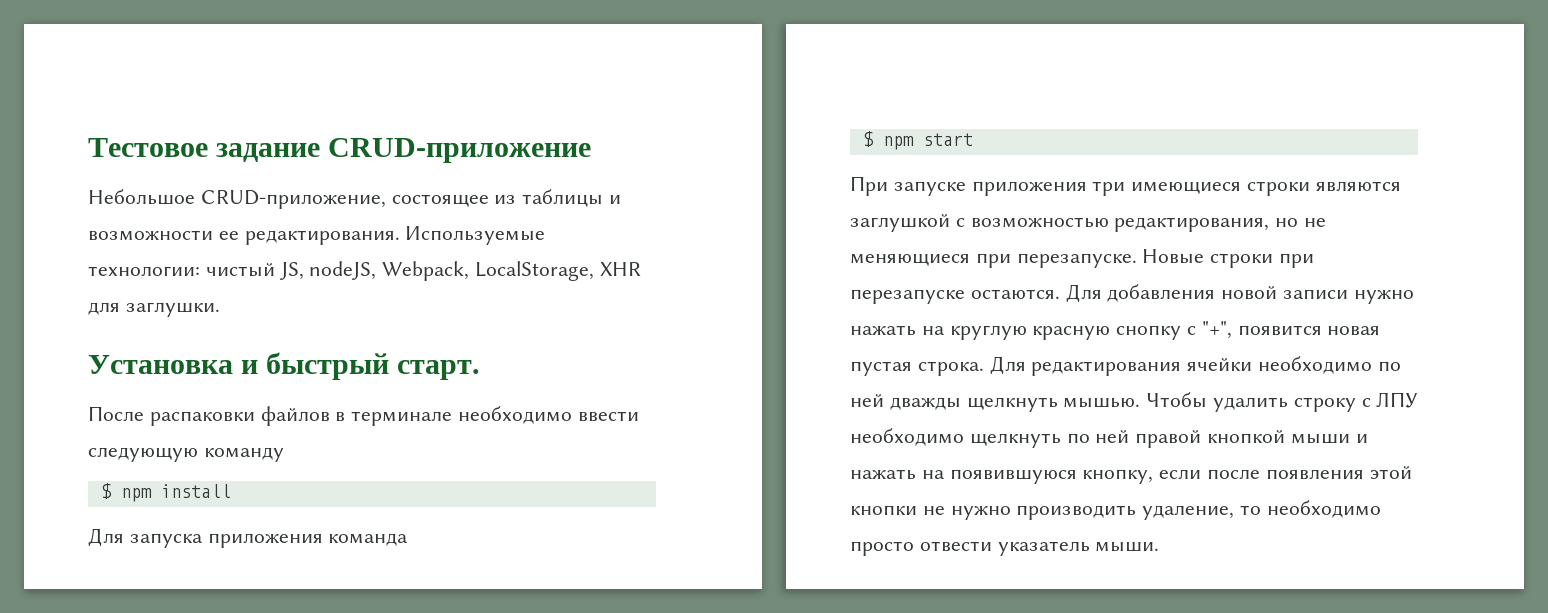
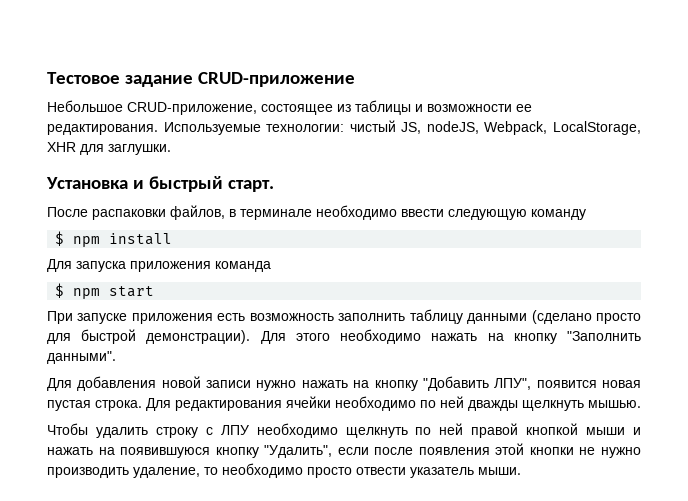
- После распаковки файлов в терминале необходимо ввести следующую команду
+ После распаковки файлов, в терминале необходимо ввести следующую команду
- При запуске приложения три имеющиеся строки являются заглушкой с возможностью редактирования, но не меняющиеся при перезапуске. Новые строки при перезапуске остаются. Для добавления новой записи нужно нажать на круглую красную снопку с "+", появится новая пустая строка.
+ При запуске приложения есть возможность заполнить таблицу данными (сделано просто для быстрой демонстрации). Для этого необходимо нажать на кнопку "Заполнить данными".
+ Для добавления новой записи нужно нажать на кнопку "Добавить ЛПУ", появится новая пустая строка.
- Для редактирования ячейки необходимо по ней дважды щелкнуть мышью. Чтобы удалить строку с ЛПУ необходимо щелкнуть по ней правой кнопкой мыши и нажать на появившуюся кнопку, если после появления этой кнопки не нужно производить удаление, то необходимо просто отвести указатель мыши.
+ Для редактирования ячейки необходимо по ней дважды щелкнуть мышью.
+ Чтобы удалить строку с ЛПУ необходимо щелкнуть по ней правой кнопкой мыши и нажать на появившуюся кнопку "Удалить", если после появления этой кнопки не нужно производить удаление, то необходимо просто отвести указатель мыши.

